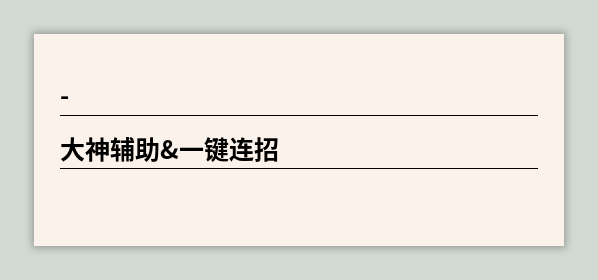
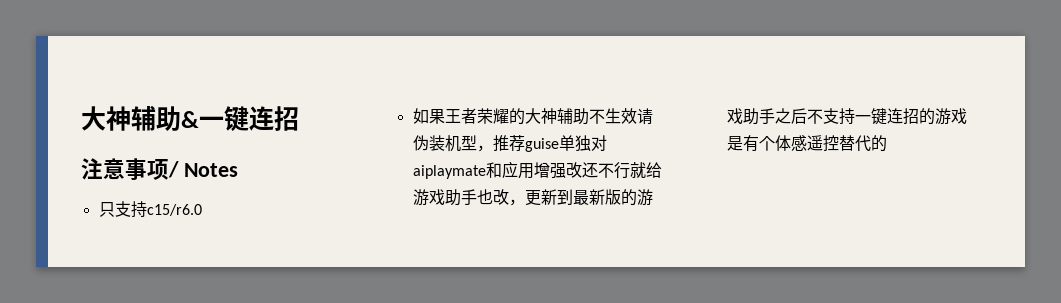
- -
+ 注意事项/ Notes
+ 只支持c15/r6.0
+ 如果王者荣耀的大神辅助不生效请伪装机型，推荐guise单独对aiplaymate和应用增强改还不行就给游戏助手也改，更新到最新版的游戏助手之后不支持一键连招的游戏是有个体感遥控替代的

